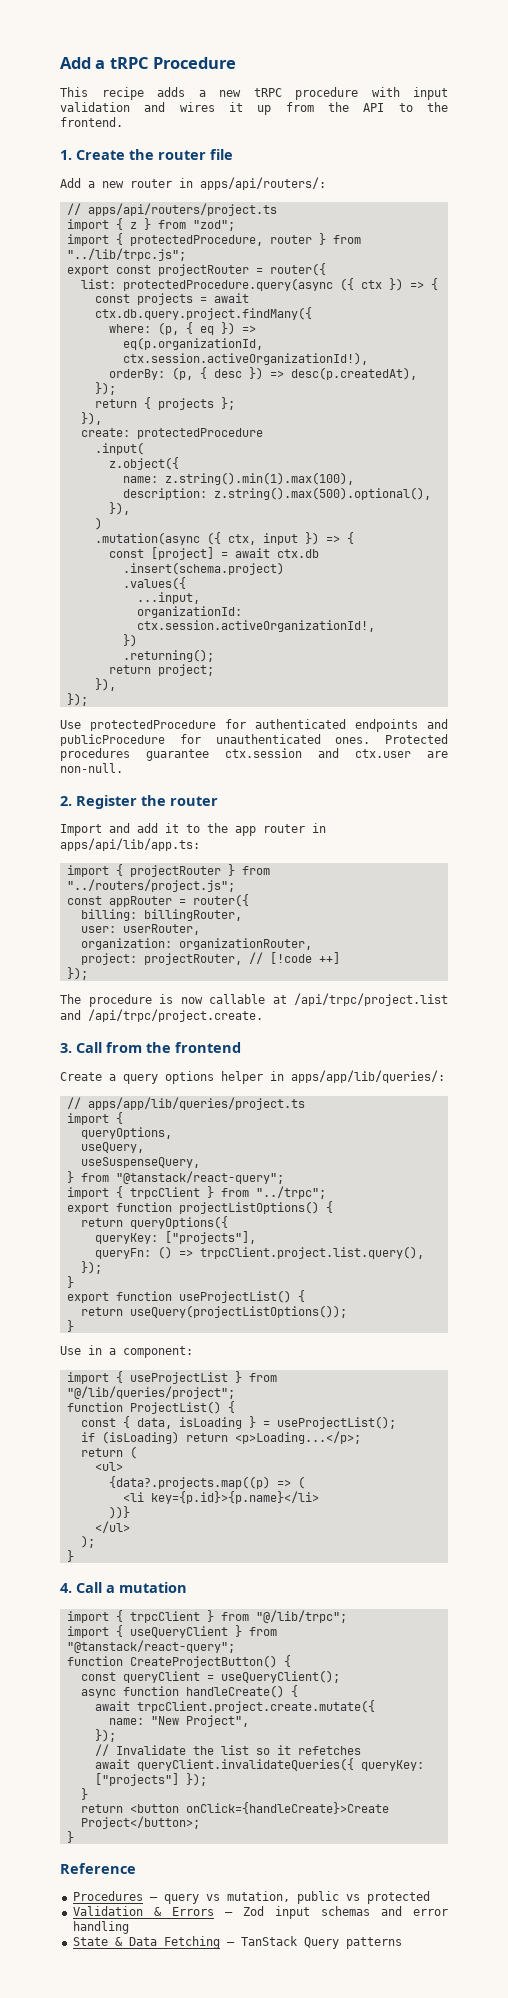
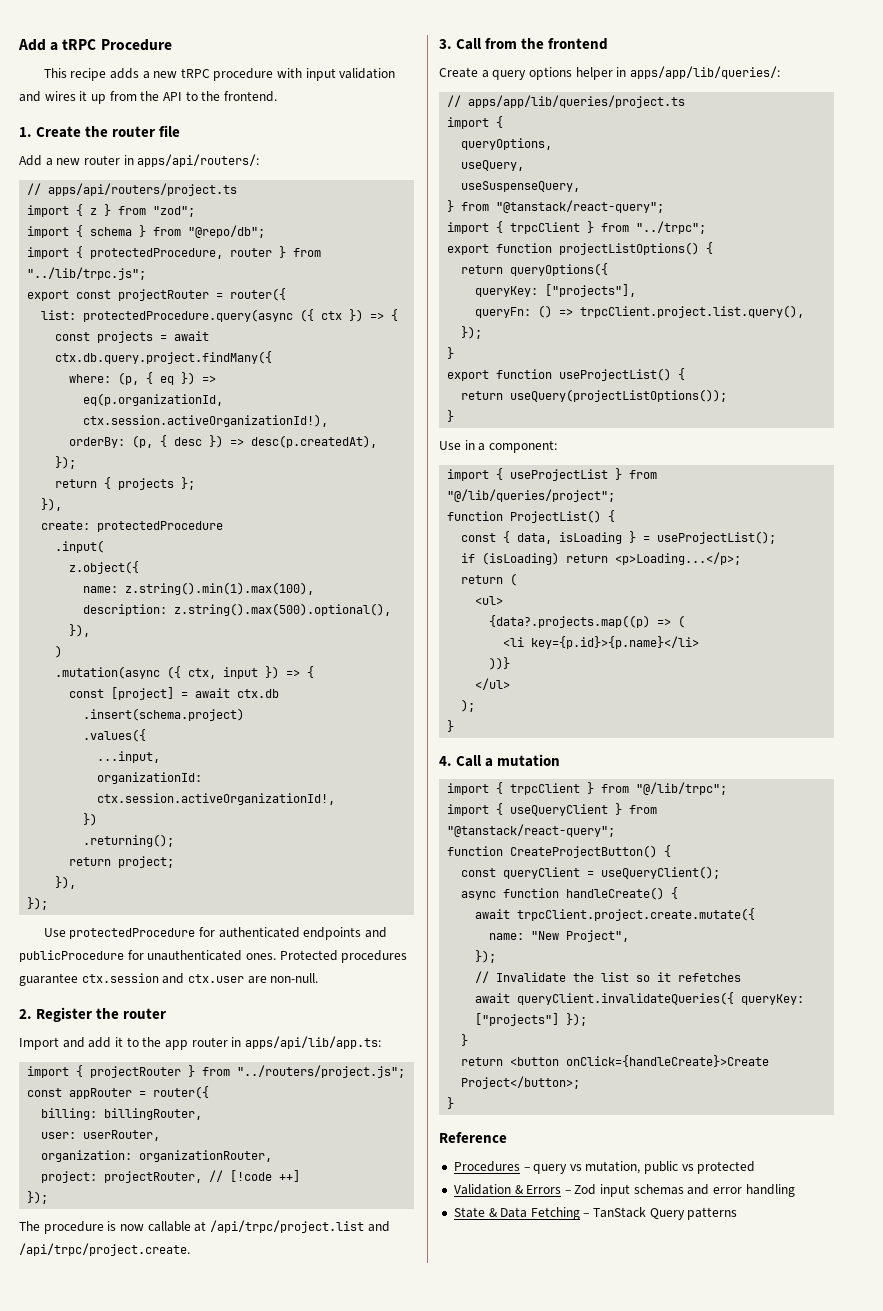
+ import { schema } from "@repo/db";

